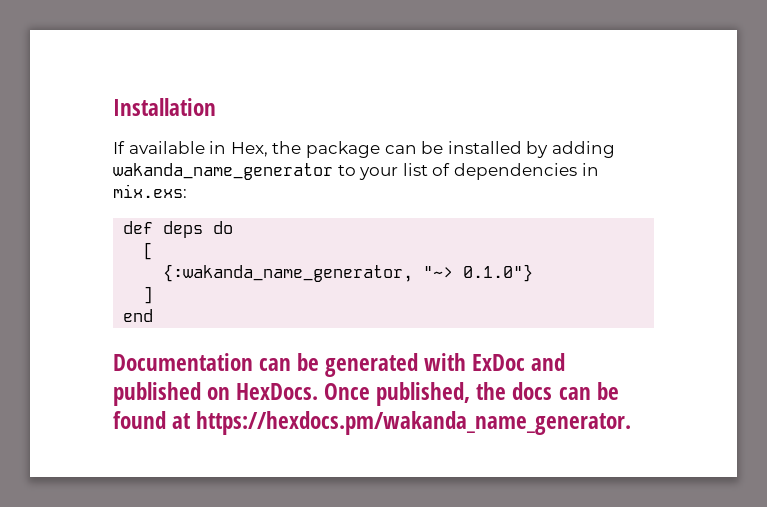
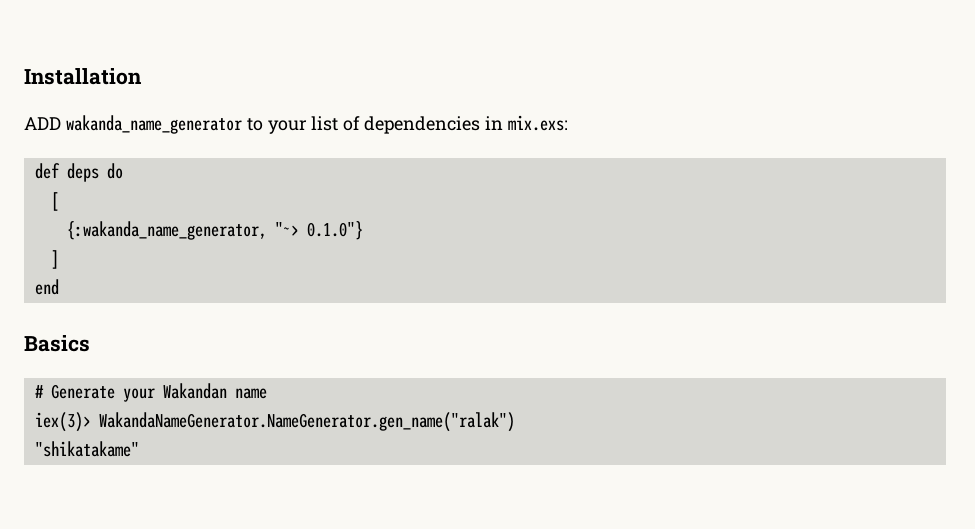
- If available in Hex, the package can be installed by adding wakanda_name_generator to your list of dependencies in mix.exs:
+ ADD wakanda_name_generator to your list of dependencies in mix.exs:
- Documentation can be generated with ExDoc and published on HexDocs. Once published, the docs can be found at https://hexdocs.pm/wakanda_name_generator.
+ Basics
+ # Generate your Wakandan name
+ iex(3)> WakandaNameGenerator.NameGenerator.gen_name("ralak")
+ "shikatakame"

